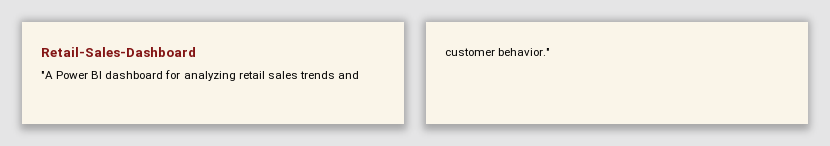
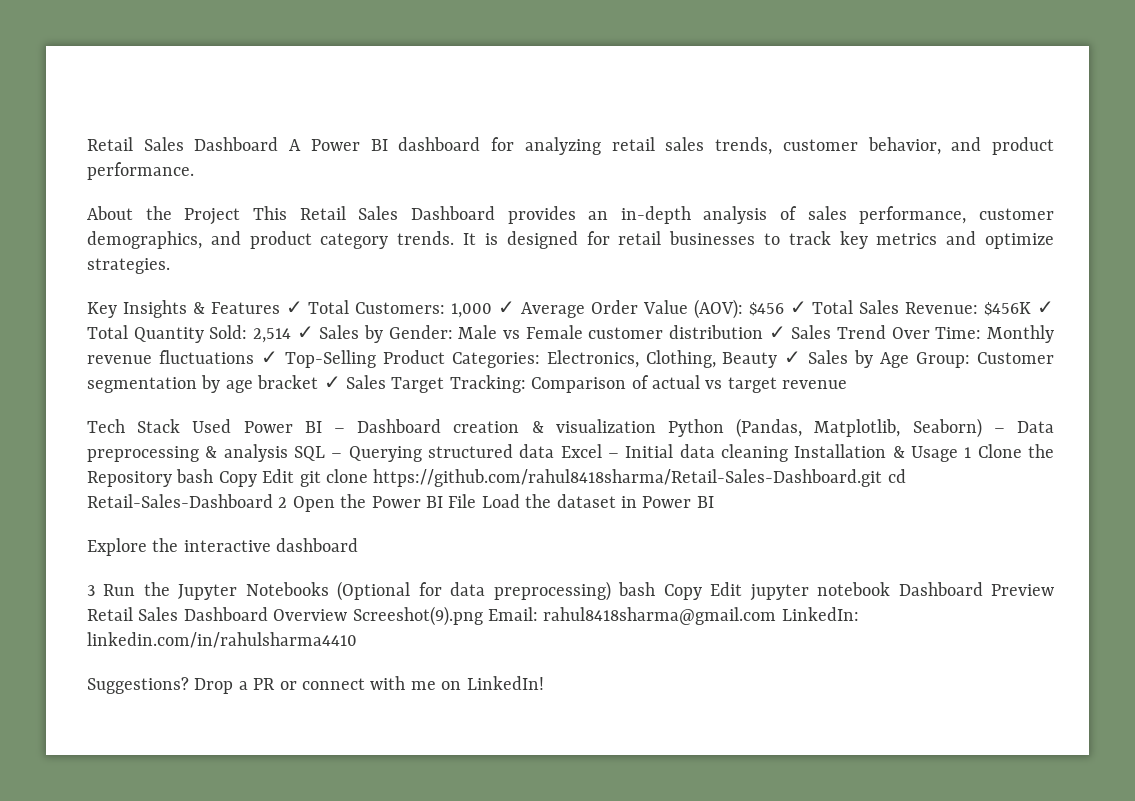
- Retail-Sales-Dashboard
- "A Power BI dashboard for analyzing retail sales trends and customer behavior."
+ Retail Sales Dashboard A Power BI dashboard for analyzing retail sales trends, customer behavior, and product performance.
+ About the Project This Retail Sales Dashboard provides an in-depth analysis of sales performance, customer demographics, and product category trends. It is designed for retail businesses to track key metrics and optimize strategies.
+ Key Insights & Features ✓ Total Customers: 1,000 ✓ Average Order Value (AOV): $456 ✓ Total Sales Revenue: $456K ✓ Total Quantity Sold: 2,514 ✓ Sales by Gender: Male vs Female customer distribution ✓ Sales Trend Over Time: Monthly revenue fluctuations ✓ Top-Selling Product Categories: Electronics, Clothing, Beauty ✓ Sales by Age Group: Customer segmentation by age bracket ✓ Sales Target Tracking: Comparison of actual vs target revenue
+ Tech Stack Used Power BI – Dashboard creation & visualization Python (Pandas, Matplotlib, Seaborn) – Data preprocessing & analysis SQL – Querying structured data Excel – Initial data cleaning Installation & Usage 1 Clone the Repository bash Copy Edit git clone https://github.com/rahul8418sharma/Retail-Sales-Dashboard.git cd Retail-Sales-Dashboard 2 Open the Power BI File Load the dataset in Power BI
+ Explore the interactive dashboard
+ 3 Run the Jupyter Notebooks (Optional for data preprocessing) bash Copy Edit jupyter notebook Dashboard Preview Retail Sales Dashboard Overview Screeshot(9).png Email: rahul8418sharma@gmail.com LinkedIn: linkedin.com/in/rahulsharma4410
+ Suggestions? Drop a PR or connect with me on LinkedIn!

